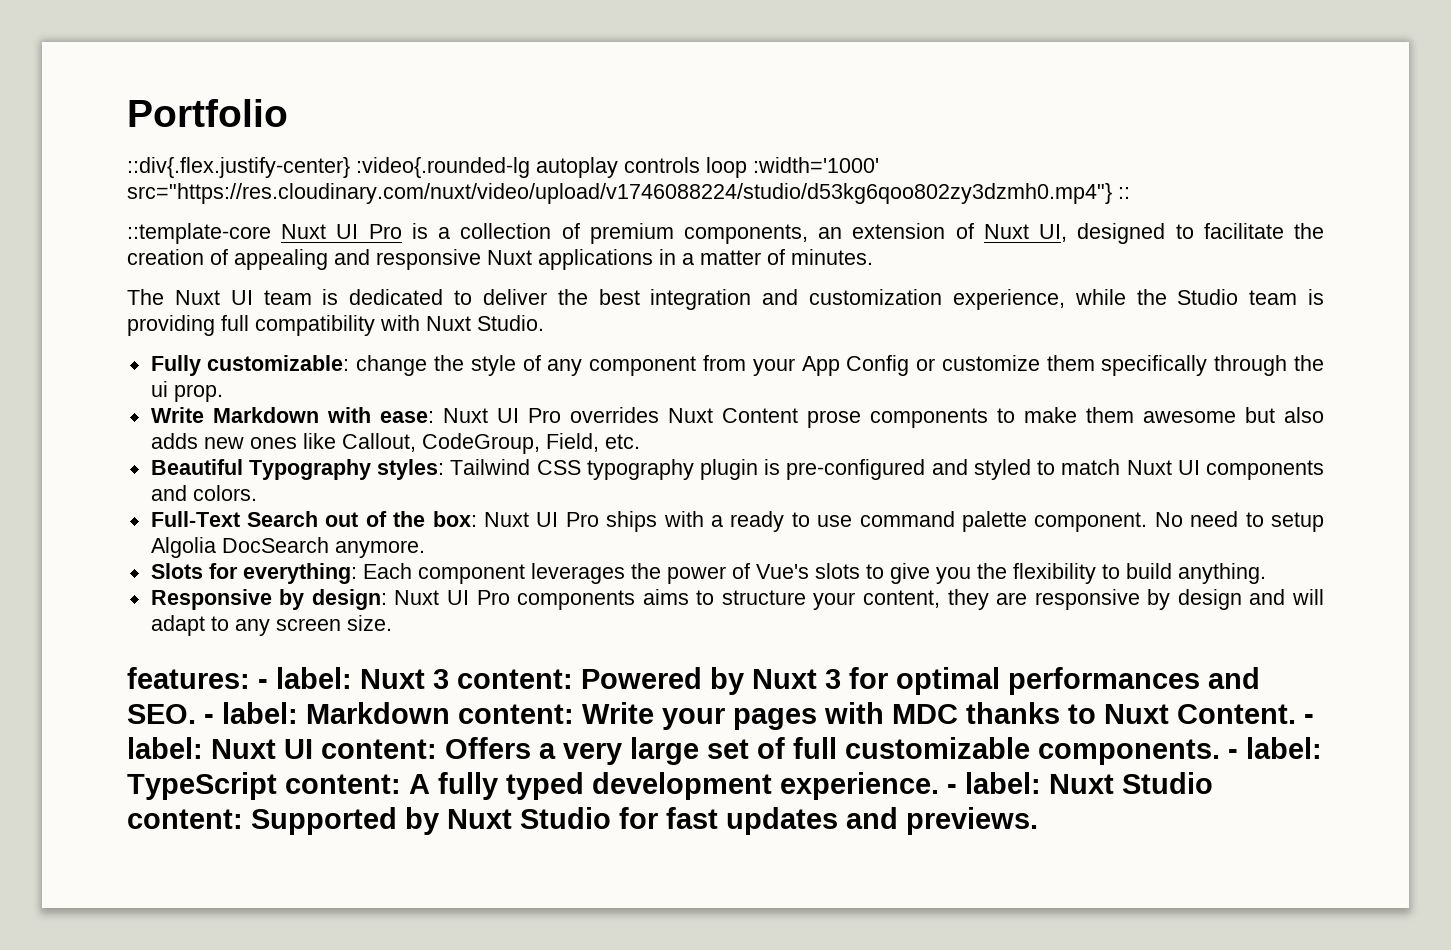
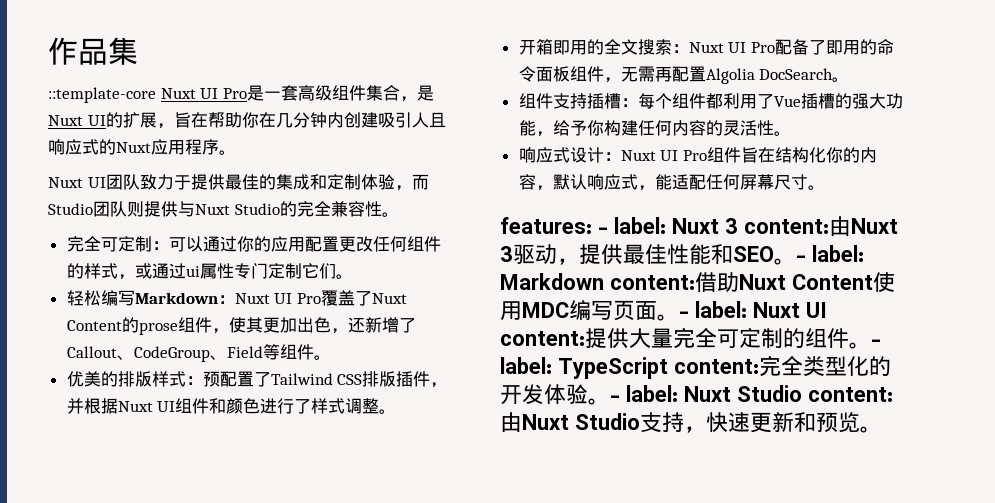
- Portfolio
- ::div{.flex.justify-center} :video{.rounded-lg autoplay controls loop :width='1000' src="https://res.cloudinary.com/nuxt/video/upload/v1746088224/studio/d53kg6qoo802zy3dzmh0.mp4"} ::
- ::template-core Nuxt UI Pro is a collection of premium components, an extension of Nuxt UI, designed to facilitate the creation of appealing and responsive Nuxt applications in a matter of minutes.
- The Nuxt UI team is dedicated to deliver the best integration and customization experience, while the Studio team is providing full compatibility with Nuxt Studio.
- Fully customizable: change the style of any component from your App Config or customize them specifically through the ui prop.
- Write Markdown with ease: Nuxt UI Pro overrides Nuxt Content prose components to make them awesome but also adds new ones like Callout, CodeGroup, Field, etc.
- Beautiful Typography styles: Tailwind CSS typography plugin is pre-configured and styled to match Nuxt UI components and colors.
- Full-Text Search out of the box: Nuxt UI Pro ships with a ready to use command palette component. No need to setup Algolia DocSearch anymore.
- Slots for everything: Each component leverages the power of Vue's slots to give you the flexibility to build anything.
- Responsive by design: Nuxt UI Pro components aims to structure your content, they are responsive by design and will adapt to any screen size.
+ 作品集
+ ::template-core Nuxt UI Pro是一套高级组件集合，是Nuxt UI的扩展，旨在帮助你在几分钟内创建吸引人且响应式的Nuxt应用程序。
+ Nuxt UI团队致力于提供最佳的集成和定制体验，而Studio团队则提供与Nuxt Studio的完全兼容性。
+ 完全可定制：可以通过你的应用配置更改任何组件的样式，或通过ui属性专门定制它们。
+ 轻松编写Markdown：Nuxt UI Pro覆盖了Nuxt Content的prose组件，使其更加出色，还新增了Callout、CodeGroup、Field等组件。
+ 优美的排版样式：预配置了Tailwind CSS排版插件，并根据Nuxt UI组件和颜色进行了样式调整。
+ 开箱即用的全文搜索：Nuxt UI Pro配备了即用的命令面板组件，无需再配置Algolia DocSearch。
+ 组件支持插槽：每个组件都利用了Vue插槽的强大功能，给予你构建任何内容的灵活性。
+ 响应式设计：Nuxt UI Pro组件旨在结构化你的内容，默认响应式，能适配任何屏幕尺寸。
- features: - label: Nuxt 3 content: Powered by Nuxt 3 for optimal performances and SEO. - label: Markdown content: Write your pages with MDC thanks to Nuxt Content.
+ features: - label: Nuxt 3 content:由Nuxt 3驱动，提供最佳性能和SEO。- label: Markdown content:借助Nuxt Content使用MDC编写页面。
- - label: Nuxt UI content: Offers a very large set of full customizable components. - label: TypeScript content: A fully typed development experience.
+ - label: Nuxt UI content:提供大量完全可定制的组件。- label: TypeScript content:完全类型化的开发体验。
- - label: Nuxt Studio content: Supported by Nuxt Studio for fast updates and previews.
+ - label: Nuxt Studio content:由Nuxt Studio支持，快速更新和预览。

